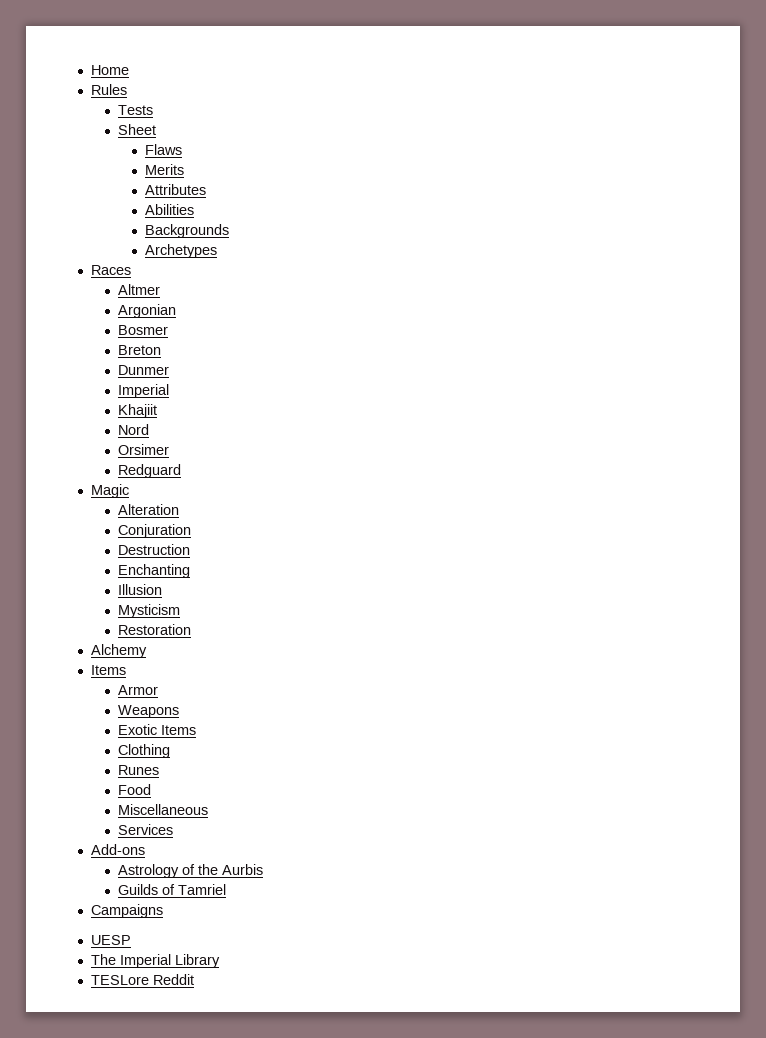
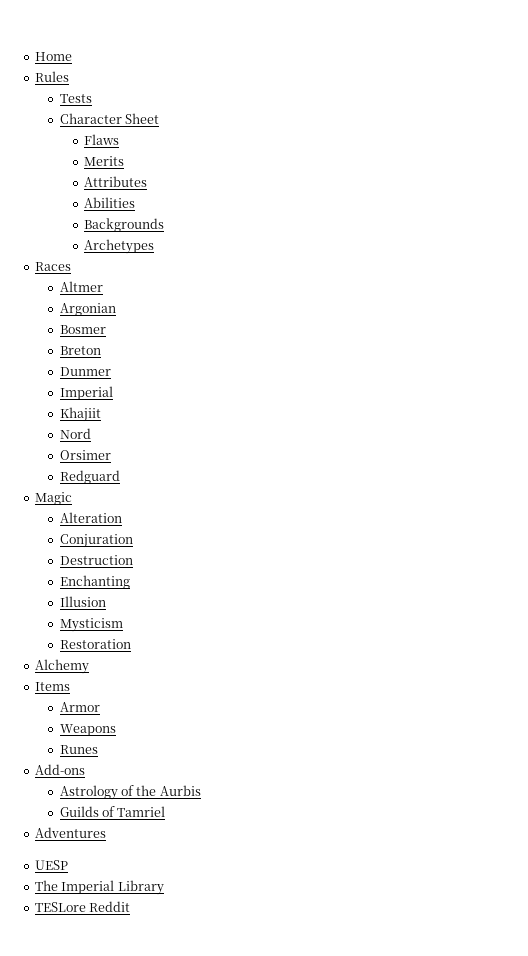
- Sheet
+ Character Sheet
- Exotic Items
- Clothing
  Runes
- Food
- Miscellaneous
- Services
- Campaigns
+ Adventures

